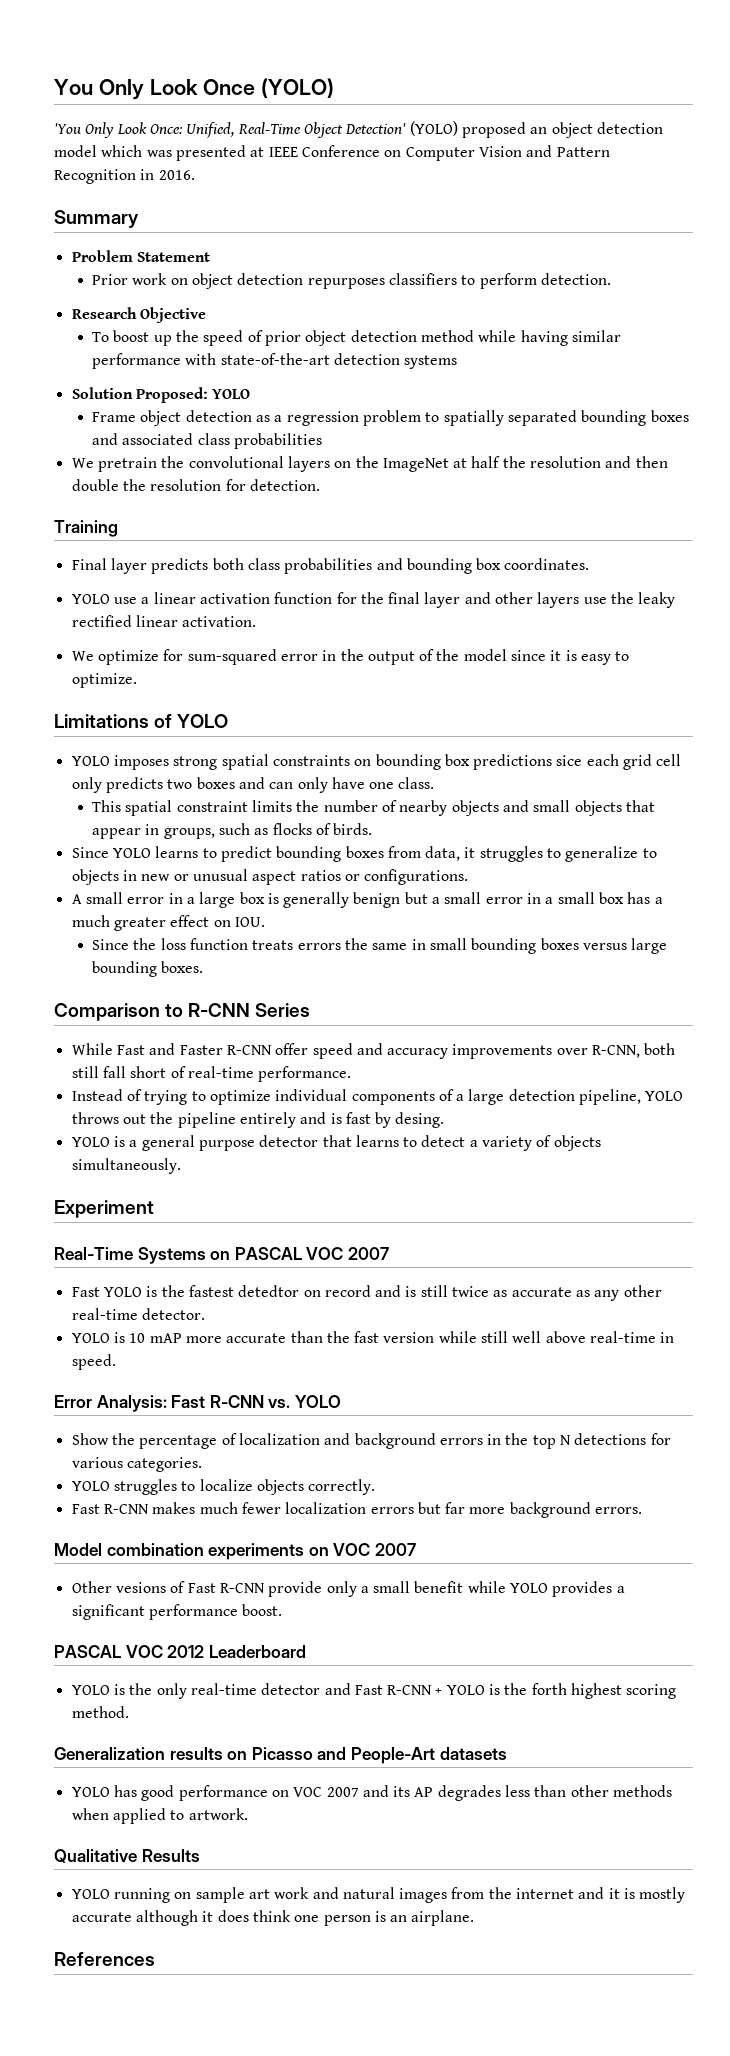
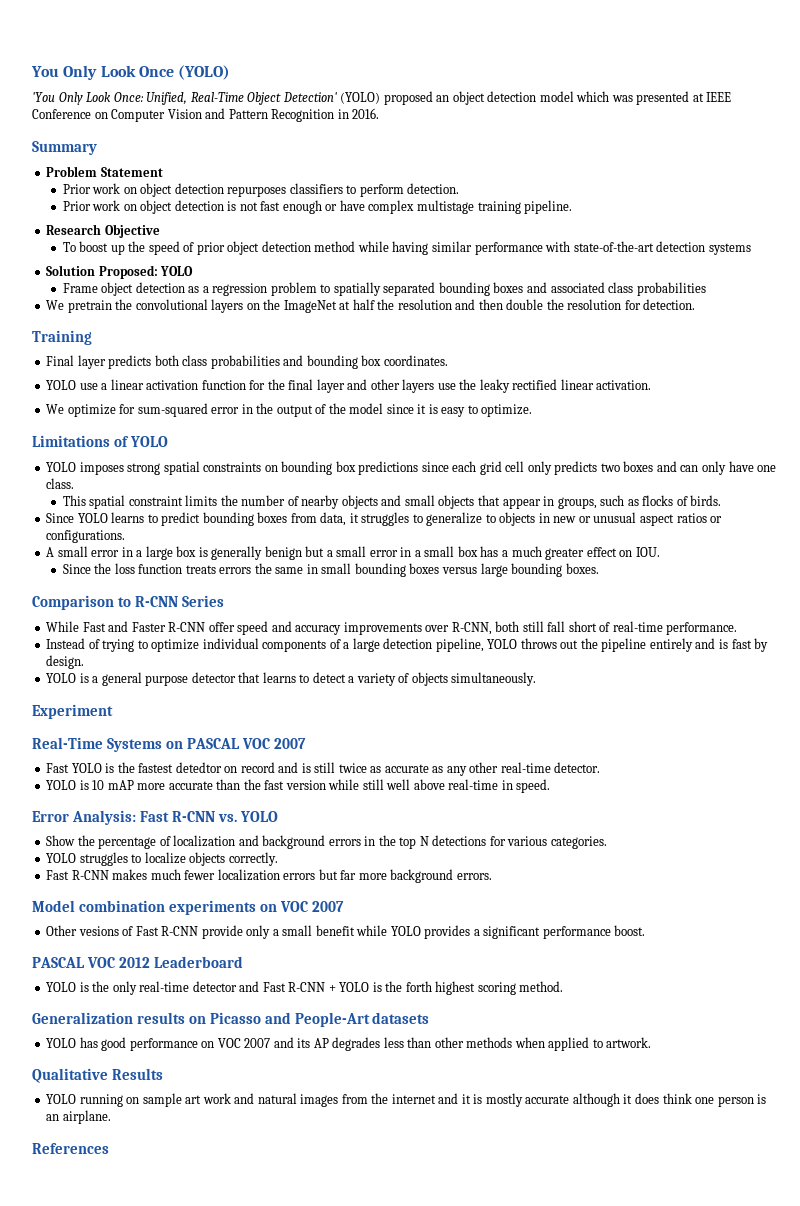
+ Prior work on object detection is not fast enough or have complex multistage training pipeline.
- YOLO imposes strong spatial constraints on bounding box predictions sice each grid cell only predicts two boxes and can only have one class.
+ YOLO imposes strong spatial constraints on bounding box predictions since each grid cell only predicts two boxes and can only have one class.
- Instead of trying to optimize individual components of a large detection pipeline, YOLO throws out the pipeline entirely and is fast by desing.
+ Instead of trying to optimize individual components of a large detection pipeline, YOLO throws out the pipeline entirely and is fast by design.

